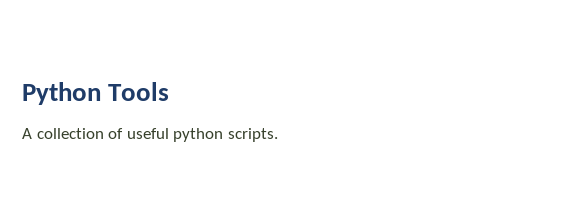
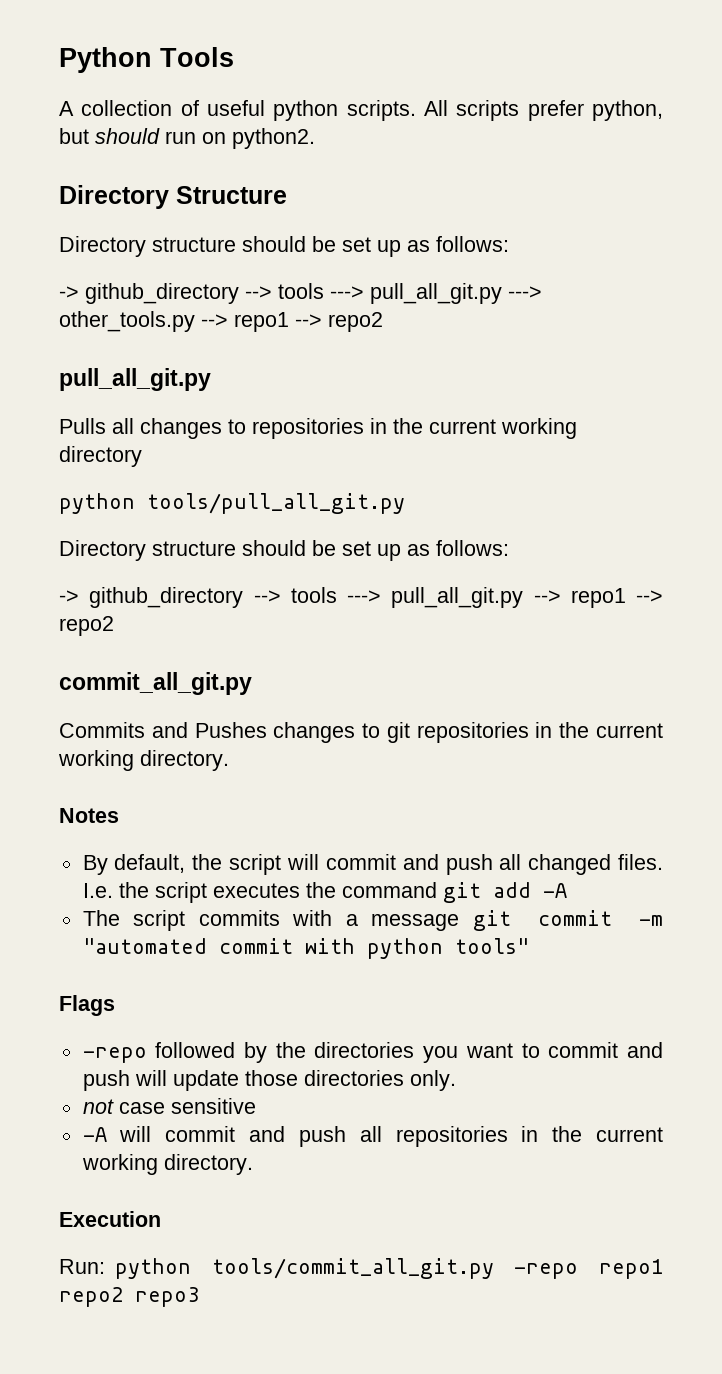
+ All scripts prefer python, but should run on python2.
+ Directory Structure
+ Directory structure should be set up as follows:
+ -> github_directory --> tools ---> pull_all_git.py ---> other_tools.py --> repo1 --> repo2
+ pull_all_git.py
+ Pulls all changes to repositories in the current working directory
+ python tools/pull_all_git.py
+ Directory structure should be set up as follows:
+ -> github_directory --> tools ---> pull_all_git.py --> repo1 --> repo2
+ commit_all_git.py
+ Commits and Pushes changes to git repositories in the current working directory.
+ Notes
+ By default, the script will commit and push all changed files. I.e. the script executes the command git add -A
+ The script commits with a message git commit -m "automated commit with python tools"
+ Flags
+ -repo followed by the directories you want to commit and push will update those directories only.
+ not case sensitive
+ -A will commit and push all repositories in the current working directory.
+ Execution
+ Run: python tools/commit_all_git.py -repo repo1 repo2 repo3

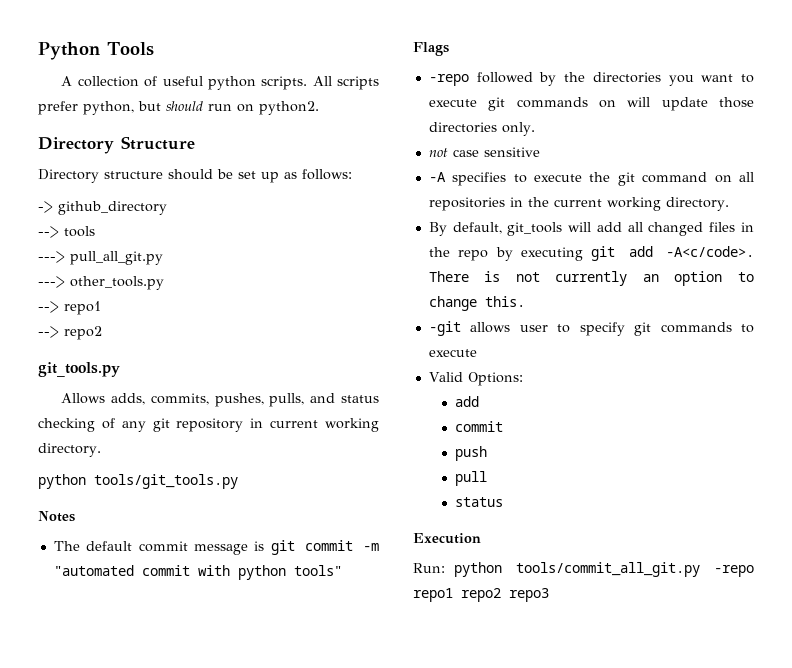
- -> github_directory --> tools ---> pull_all_git.py ---> other_tools.py --> repo1 --> repo2
- pull_all_git.py
- Pulls all changes to repositories in the current working directory
- python tools/pull_all_git.py
- Directory structure should be set up as follows:
- -> github_directory --> tools ---> pull_all_git.py --> repo1 --> repo2
- commit_all_git.py
- Commits and Pushes changes to git repositories in the current working directory.
+ -> github_directory
+ --> tools
+ ---> pull_all_git.py
+ ---> other_tools.py
+ --> repo1
+ --> repo2
+ git_tools.py
+ Allows adds, commits, pushes, pulls, and status checking of any git repository in current working directory.
+ python tools/git_tools.py
- By default, the script will commit and push all changed files. I.e. the script executes the command git add -A
- The script commits with a message git commit -m "automated commit with python tools"
+ The default commit message is git commit -m "automated commit with python tools"
- -repo followed by the directories you want to commit and push will update those directories only.
+ -repo followed by the directories you want to execute git commands on will update those directories only.
- -A will commit and push all repositories in the current working directory.
+ -A specifies to execute the git command on all repositories in the current working directory.
+ By default, git_tools will add all changed files in the repo by executing git add -A<c/code>. There is not currently an option to change this.
+ -git allows user to specify git commands to execute
+ Valid Options:
+ add
+ commit
+ push
+ pull
+ status

